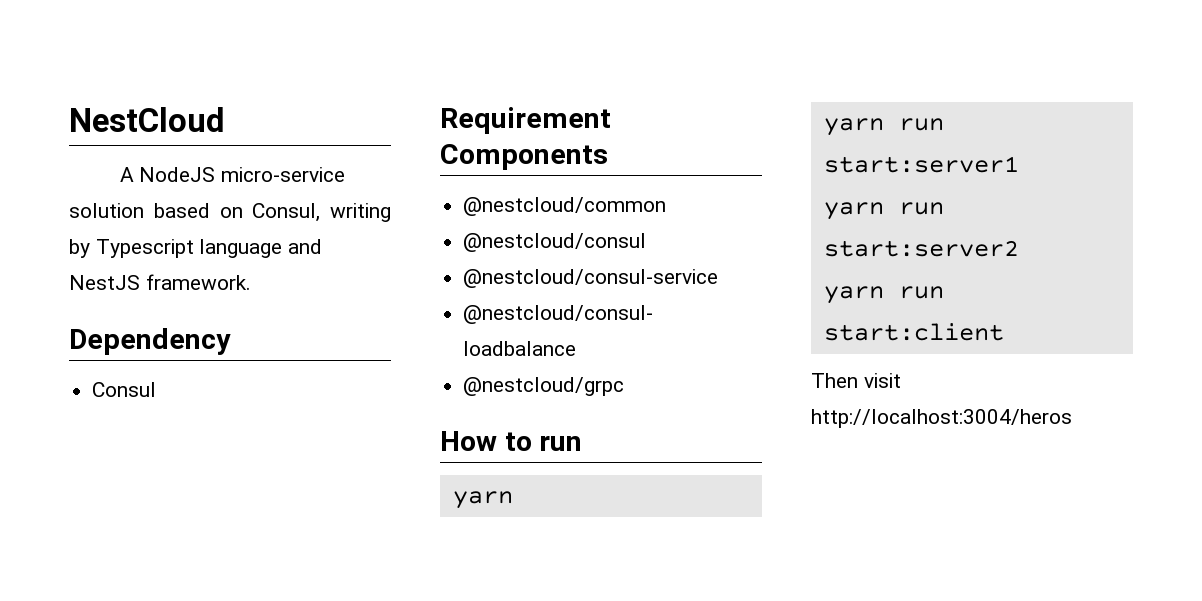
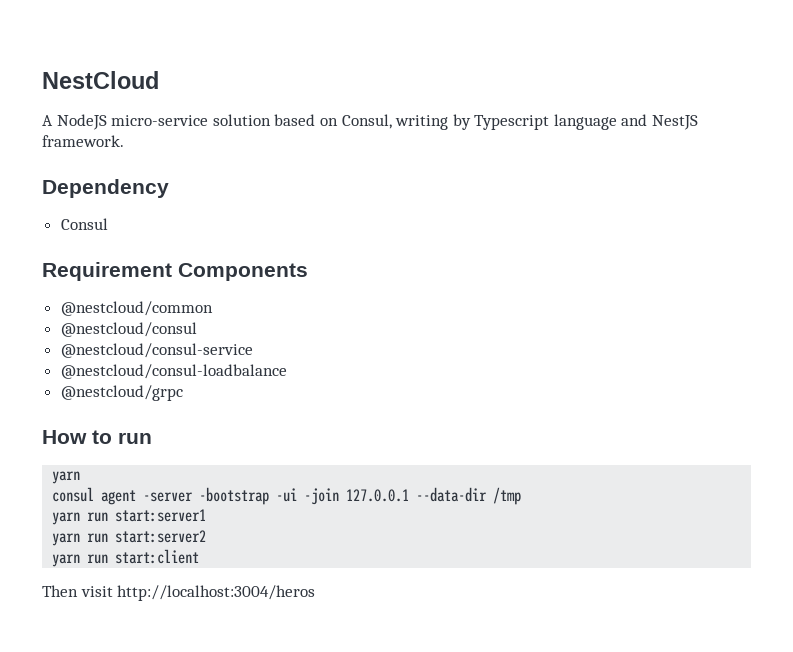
+ consul agent -server -bootstrap -ui -join 127.0.0.1 --data-dir /tmp

